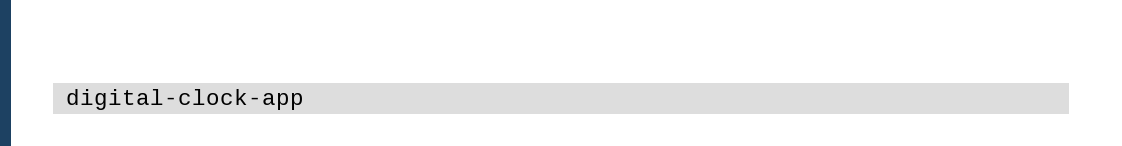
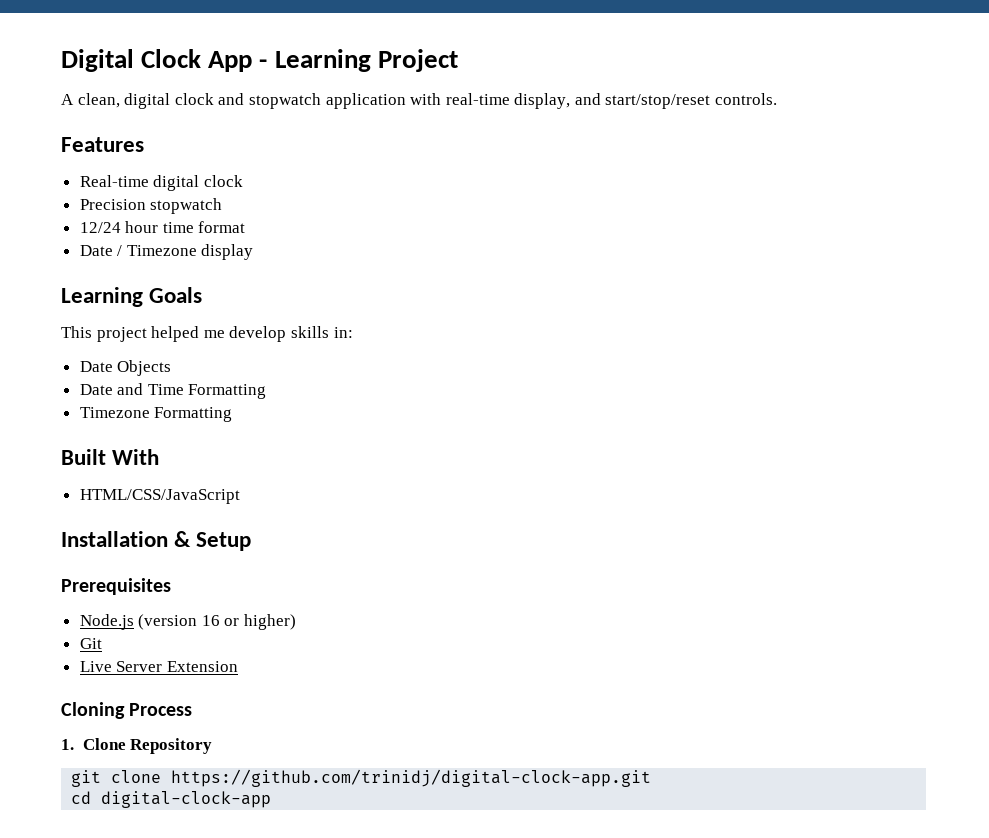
- digital-clock-app
+ Digital Clock App - Learning Project
+ A clean, digital clock and stopwatch application with real-time display, and start/stop/reset controls.
+ Features
+ Real-time digital clock
+ Precision stopwatch
+ 12/24 hour time format
+ Date / Timezone display
+ Learning Goals
+ This project helped me develop skills in:
+ Date Objects
+ Date and Time Formatting
+ Timezone Formatting
+ Built With
+ HTML/CSS/JavaScript
+ Installation & Setup
+ Prerequisites
+ Node.js (version 16 or higher)
+ Git
+ Live Server Extension
+ Cloning Process
+ 1. Clone Repository
+ git clone https://github.com/trinidj/digital-clock-app.git
+ cd digital-clock-app

